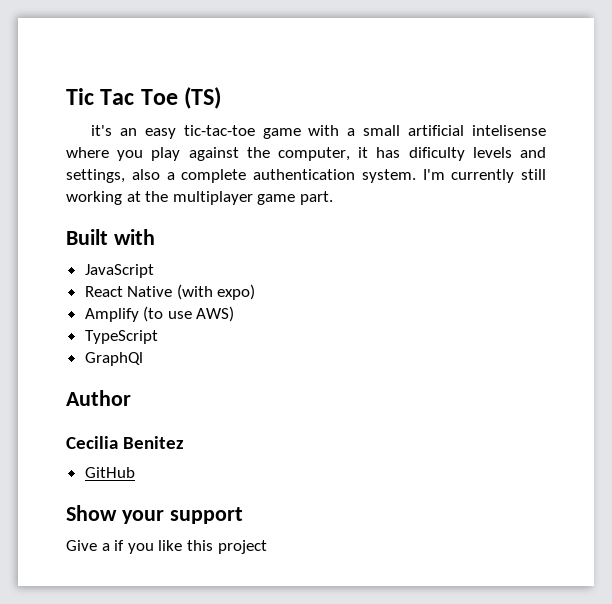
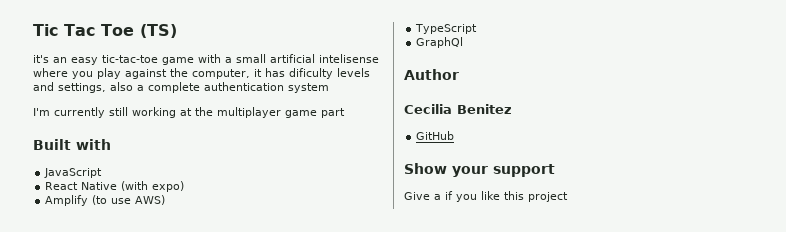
- it's an easy tic-tac-toe game with a small artificial intelisense where you play against the computer, it has dificulty levels and settings, also a complete authentication system. I'm currently still working at the multiplayer game part.
+ it's an easy tic-tac-toe game with a small artificial intelisense where you play against the computer, it has dificulty levels and settings, also a complete authentication system
+ I'm currently still working at the multiplayer game part

